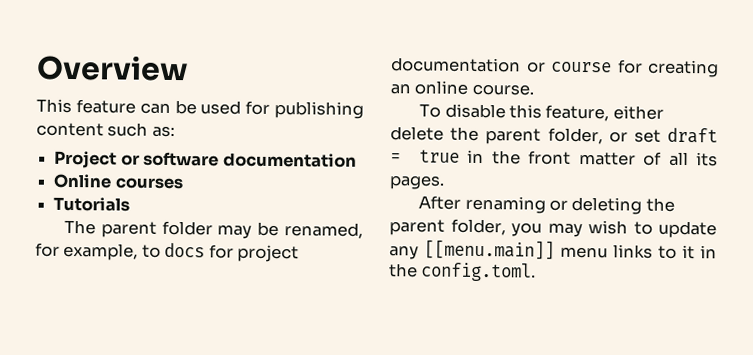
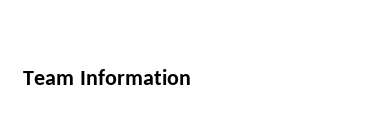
- Overview
- This feature can be used for publishing content such as:
- Project or software documentation
- Online courses
- Tutorials
- The parent folder may be renamed, for example, to docs for project documentation or course for creating an online course.
- To disable this feature, either delete the parent folder, or set draft = true in the front matter of all its pages.
- After renaming or deleting the parent folder, you may wish to update any [[menu.main]] menu links to it in the config.toml.
+ Team Information

